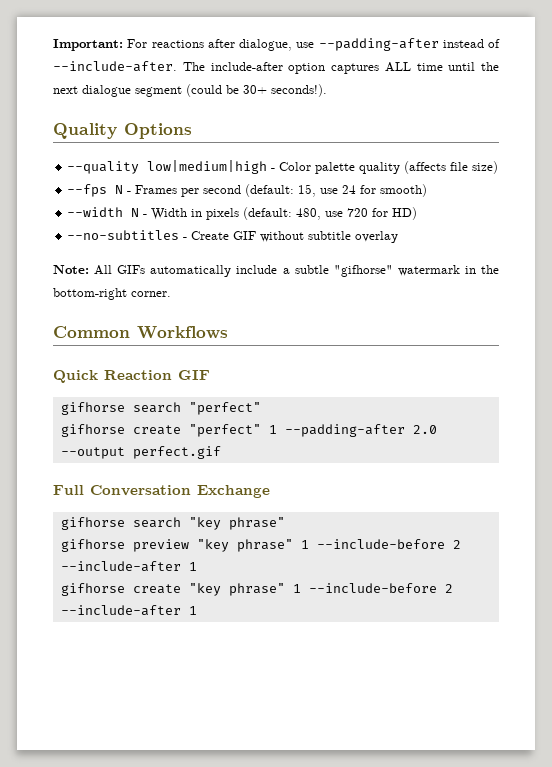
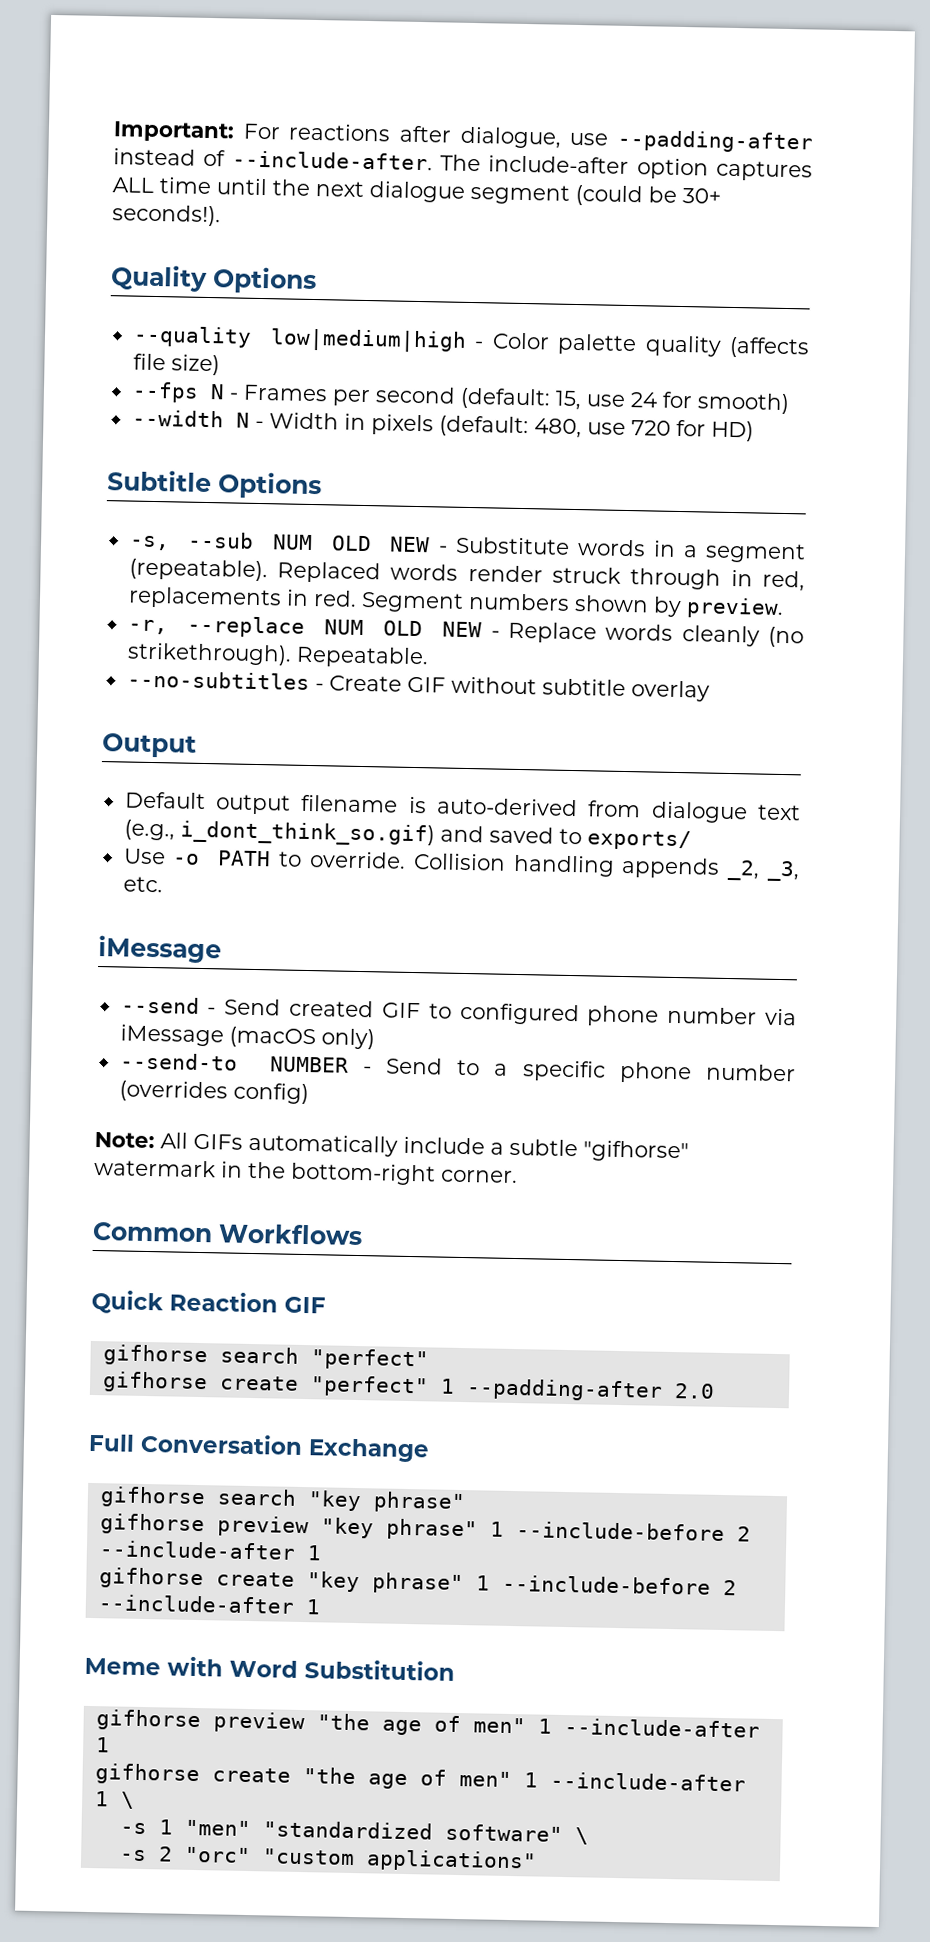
+ Subtitle Options
+ -s, --sub NUM OLD NEW - Substitute words in a segment (repeatable). Replaced words render struck through in red, replacements in red. Segment numbers shown by preview.
+ -r, --replace NUM OLD NEW - Replace words cleanly (no strikethrough). Repeatable.
+ Output
+ Default output filename is auto-derived from dialogue text (e.g., i_dont_think_so.gif) and saved to exports/
+ Use -o PATH to override. Collision handling appends _2, _3, etc.
+ iMessage
+ --send - Send created GIF to configured phone number via iMessage (macOS only)
+ --send-to NUMBER - Send to a specific phone number (overrides config)
- gifhorse create "perfect" 1 --padding-after 2.0 --output perfect.gif
+ gifhorse create "perfect" 1 --padding-after 2.0
+ Meme with Word Substitution
+ gifhorse preview "the age of men" 1 --include-after 1
+ gifhorse create "the age of men" 1 --include-after 1 \
+ -s 1 "men" "standardized software" \
+ -s 2 "orc" "custom applications"

